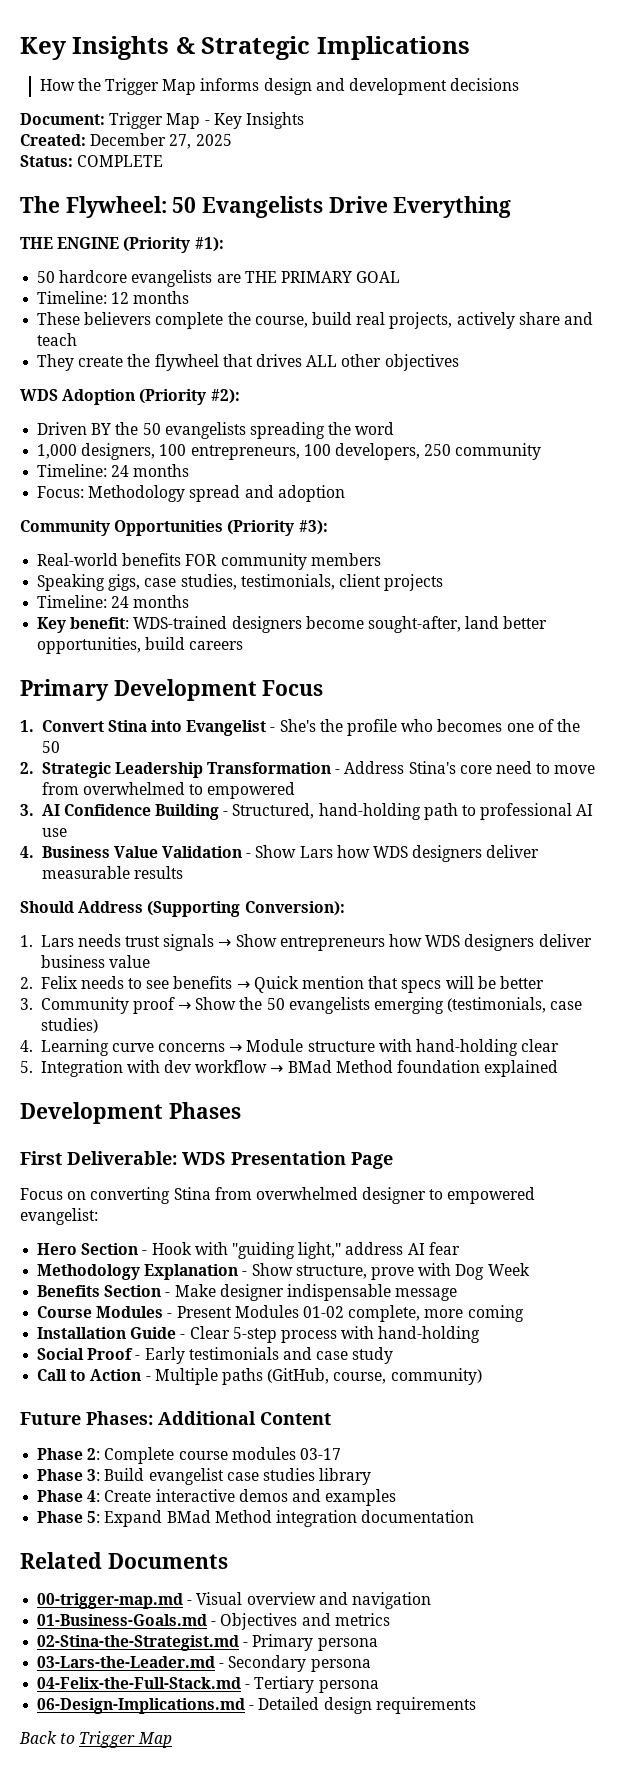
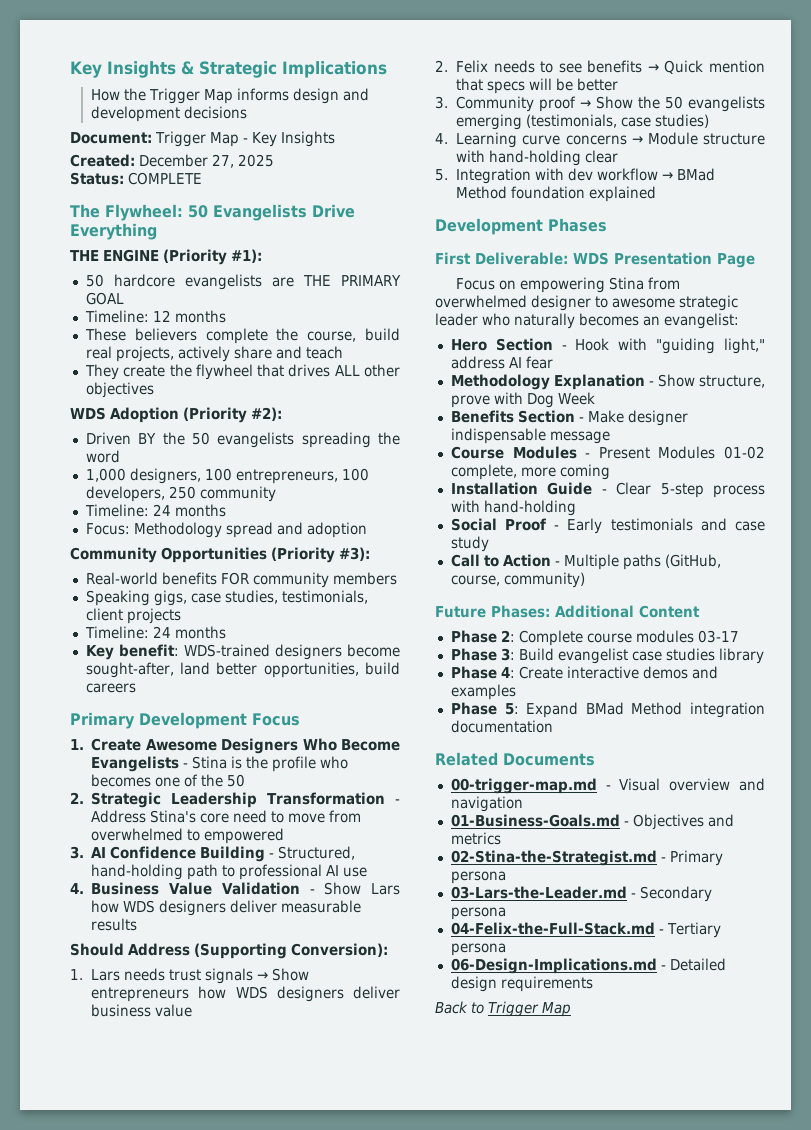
- 1. Convert Stina into Evangelist - She's the profile who becomes one of the 50
+ 1. Create Awesome Designers Who Become Evangelists - Stina is the profile who becomes one of the 50
- Focus on converting Stina from overwhelmed designer to empowered evangelist:
+ Focus on empowering Stina from overwhelmed designer to awesome strategic leader who naturally becomes an evangelist:

